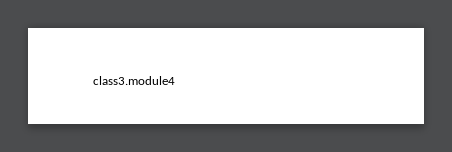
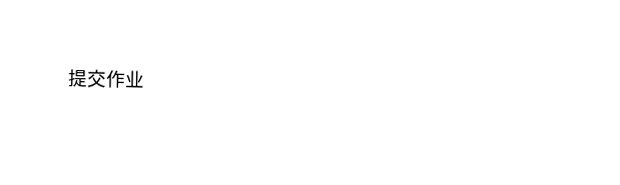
- class3.module4
+ 提交作业

